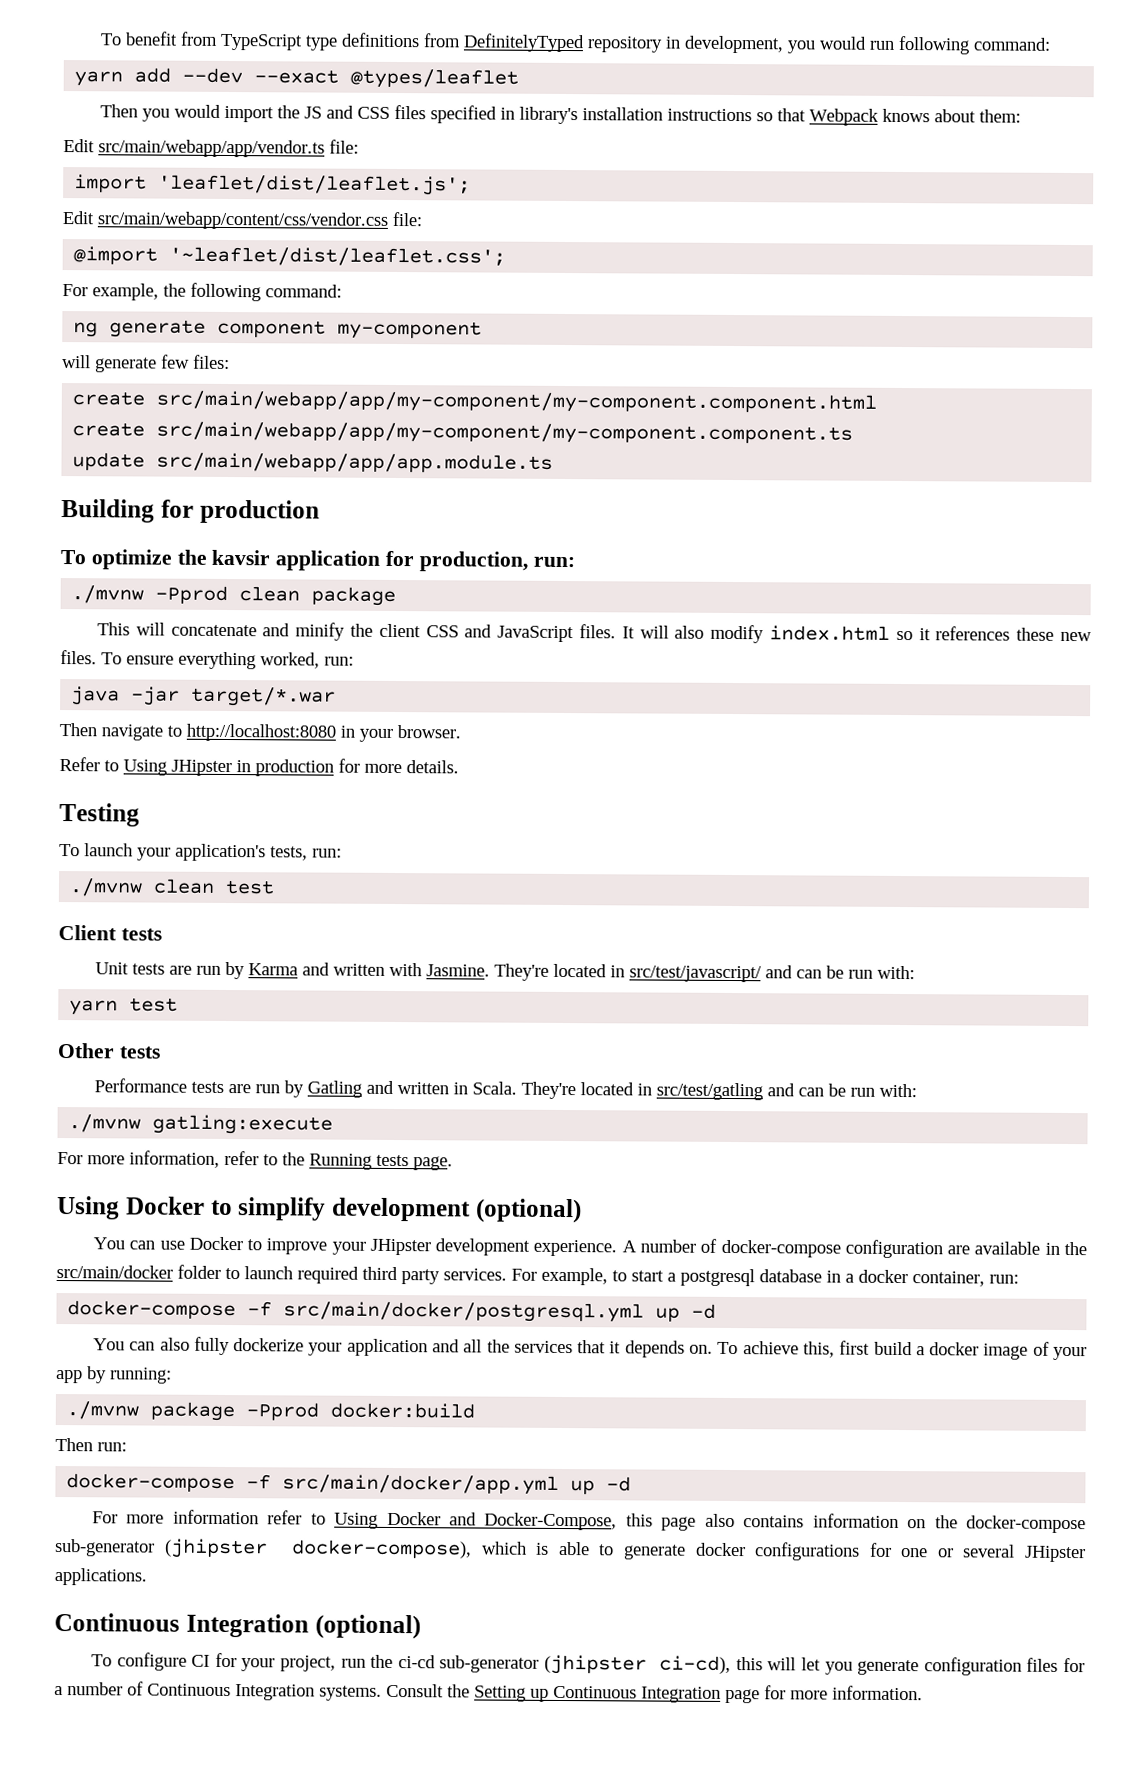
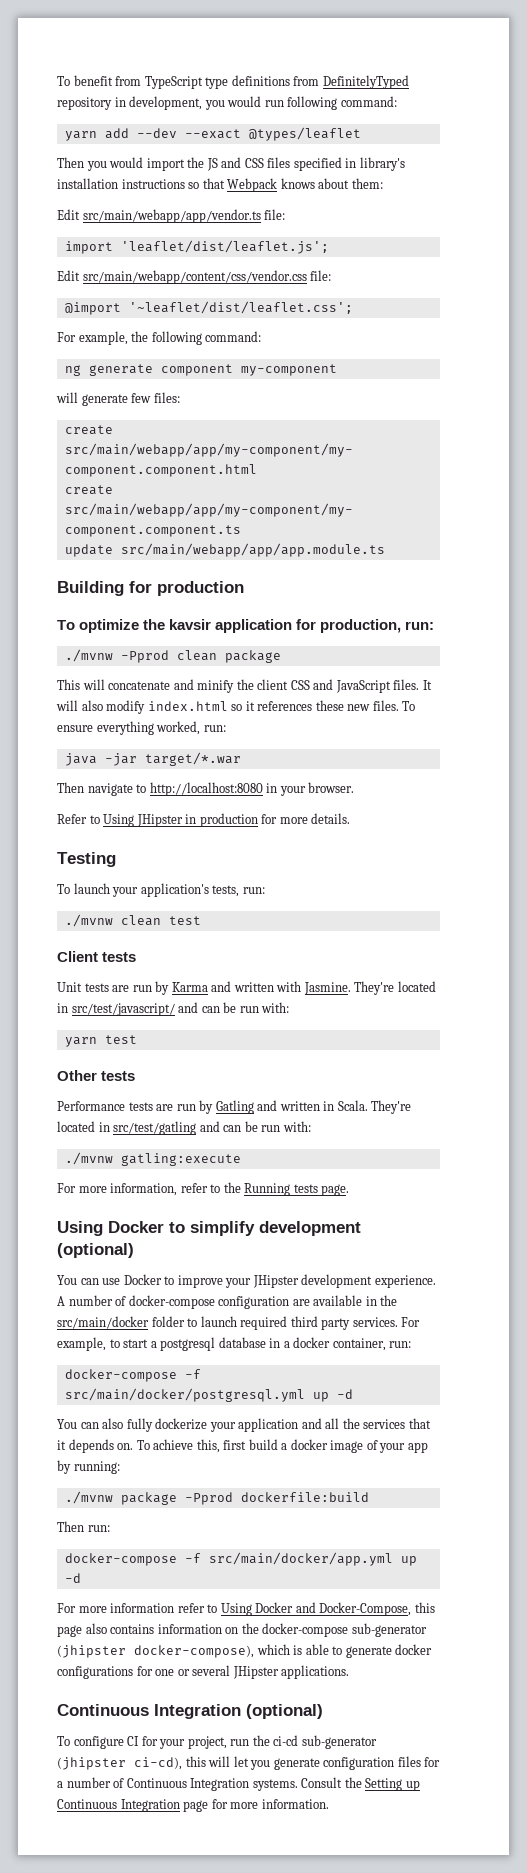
- ./mvnw package -Pprod docker:build
+ ./mvnw package -Pprod dockerfile:build

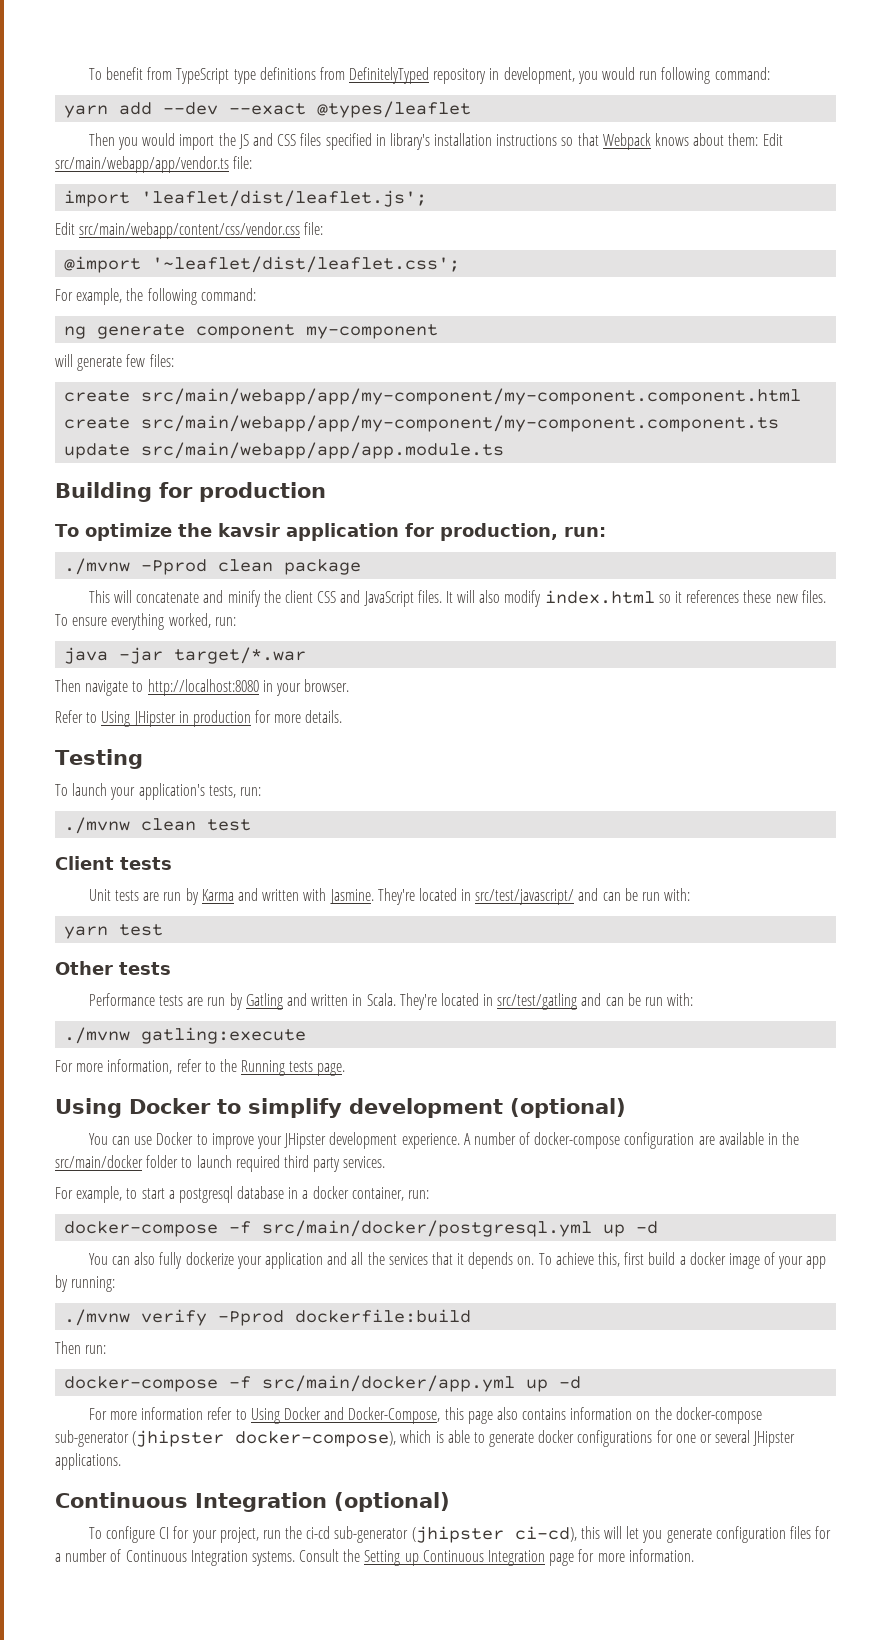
- Then you would import the JS and CSS files specified in library's installation instructions so that Webpack knows about them:
- Edit src/main/webapp/app/vendor.ts file:
+ Then you would import the JS and CSS files specified in library's installation instructions so that Webpack knows about them: Edit src/main/webapp/app/vendor.ts file:
- A number of docker-compose configuration are available in the src/main/docker folder to launch required third party services. For example, to start a postgresql database in a docker container, run:
+ A number of docker-compose configuration are available in the src/main/docker folder to launch required third party services.
+ For example, to start a postgresql database in a docker container, run:
- ./mvnw package -Pprod dockerfile:build
+ ./mvnw verify -Pprod dockerfile:build

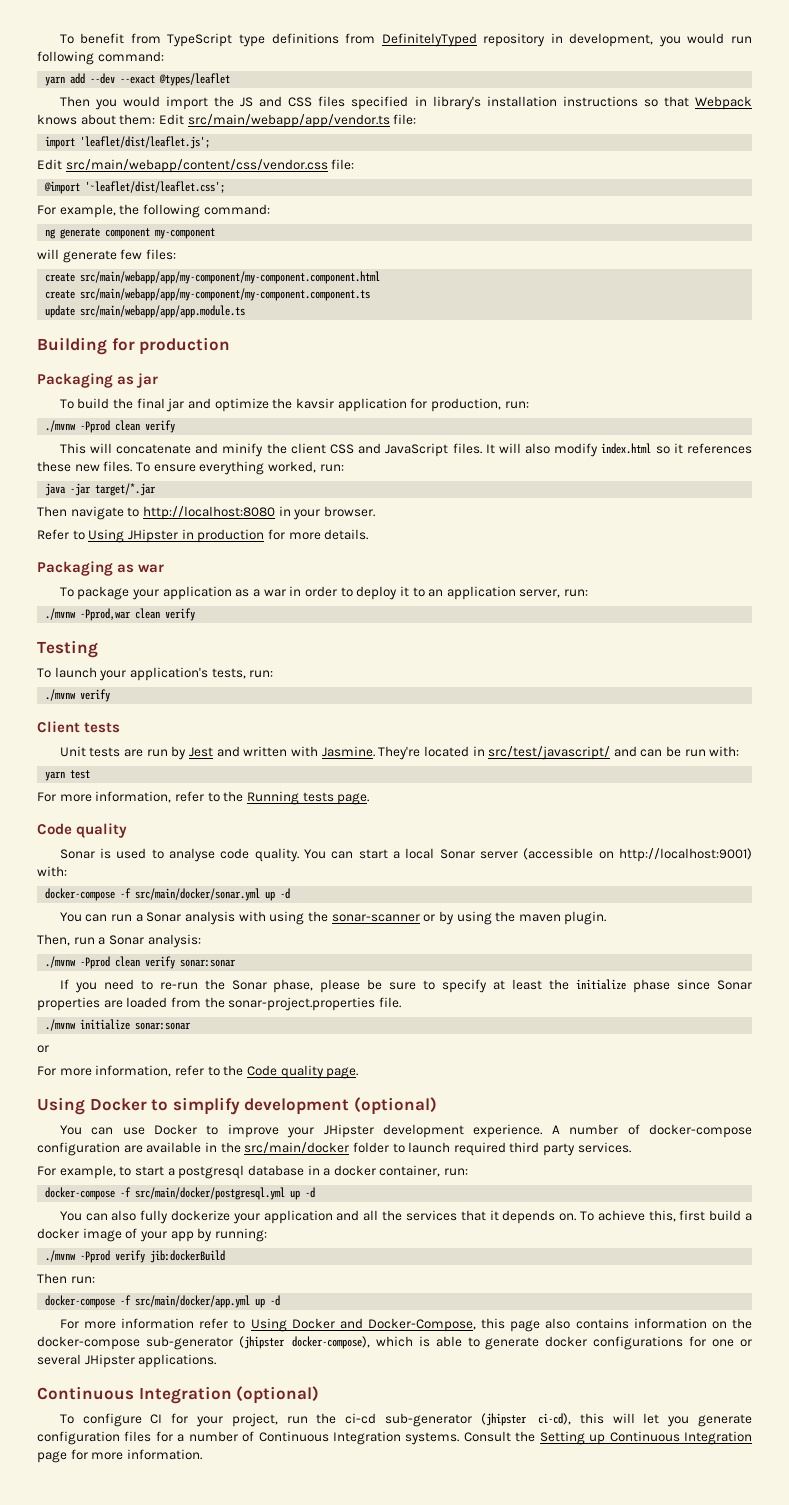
- To optimize the kavsir application for production, run:
- ./mvnw -Pprod clean package
+ Packaging as jar
+ To build the final jar and optimize the kavsir application for production, run:
+ ./mvnw -Pprod clean verify
- java -jar target/*.war
+ java -jar target/*.jar
+ Packaging as war
+ To package your application as a war in order to deploy it to an application server, run:
+ ./mvnw -Pprod,war clean verify
- ./mvnw clean test
+ ./mvnw verify
- Unit tests are run by Karma and written with Jasmine.
+ Unit tests are run by Jest and written with Jasmine.
- Other tests
- Performance tests are run by Gatling and written in Scala. They're located in src/test/gatling and can be run with:
- ./mvnw gatling:execute
  For more information, refer to the Running tests page.
+ Code quality
+ Sonar is used to analyse code quality. You can start a local Sonar server (accessible on http://localhost:9001) with:
+ docker-compose -f src/main/docker/sonar.yml up -d
+ You can run a Sonar analysis with using the sonar-scanner or by using the maven plugin.
+ Then, run a Sonar analysis:
+ ./mvnw -Pprod clean verify sonar:sonar
+ If you need to re-run the Sonar phase, please be sure to specify at least the initialize phase since Sonar properties are loaded from the sonar-project.properties file.
+ ./mvnw initialize sonar:sonar
+ or
+ For more information, refer to the Code quality page.
- ./mvnw verify -Pprod dockerfile:build
+ ./mvnw -Pprod verify jib:dockerBuild

